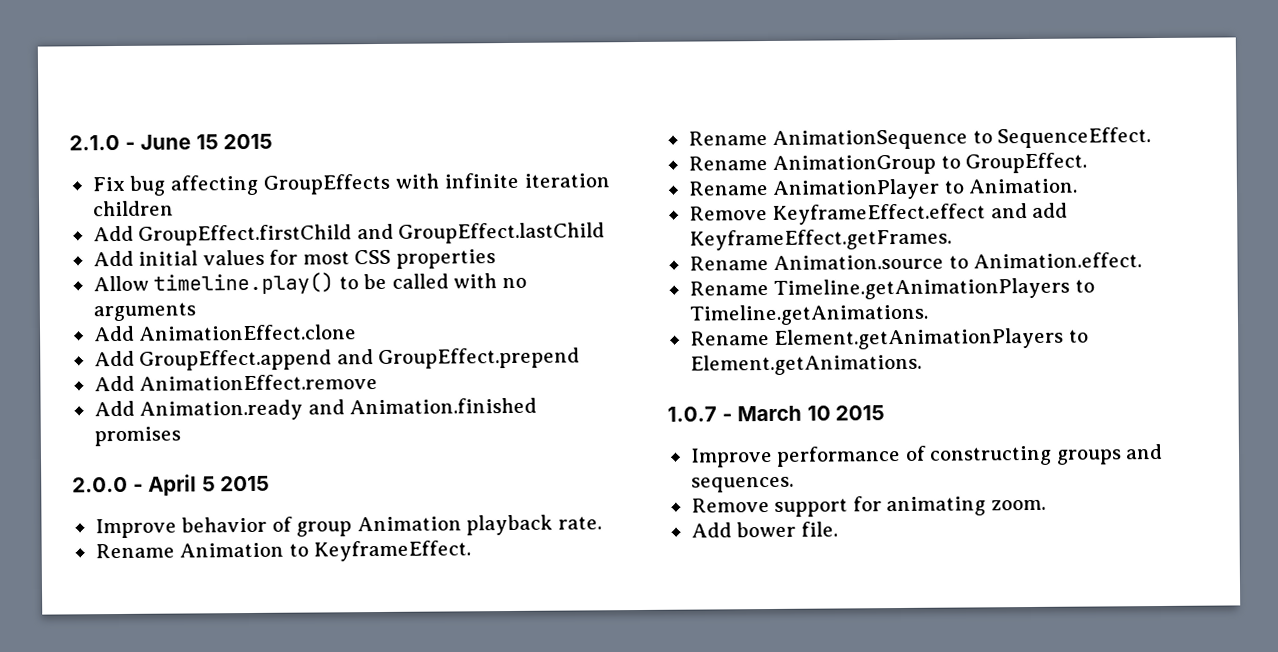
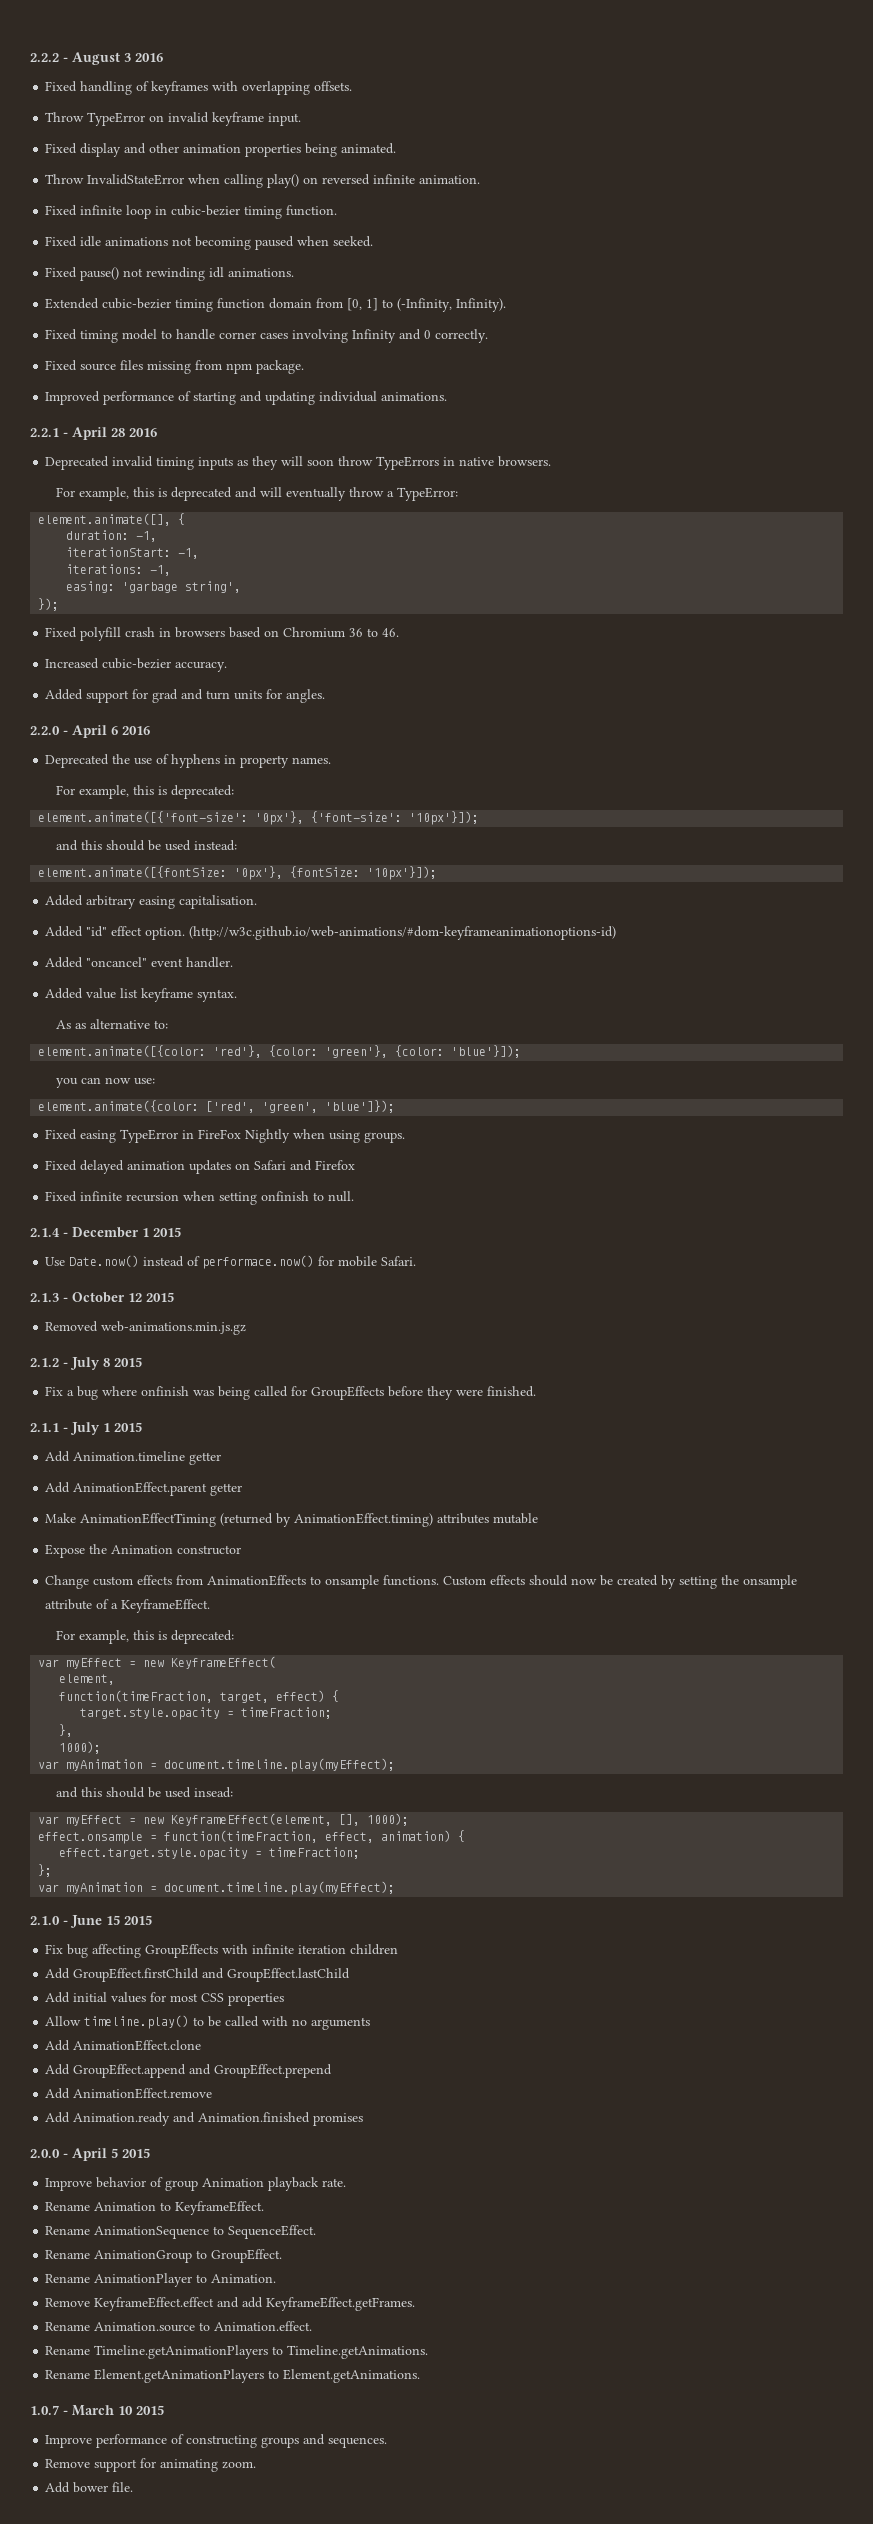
+ 2.2.2 - August 3 2016
+ Fixed handling of keyframes with overlapping offsets.
+ Throw TypeError on invalid keyframe input.
+ Fixed display and other animation properties being animated.
+ Throw InvalidStateError when calling play() on reversed infinite animation.
+ Fixed infinite loop in cubic-bezier timing function.
+ Fixed idle animations not becoming paused when seeked.
+ Fixed pause() not rewinding idl animations.
+ Extended cubic-bezier timing function domain from [0, 1] to (-Infinity, Infinity).
+ Fixed timing model to handle corner cases involving Infinity and 0 correctly.
+ Fixed source files missing from npm package.
+ Improved performance of starting and updating individual animations.
+ 2.2.1 - April 28 2016
+ Deprecated invalid timing inputs as they will soon throw TypeErrors in native browsers.
+ For example, this is deprecated and will eventually throw a TypeError:
+ element.animate([], {
+ duration: -1,
+ iterationStart: -1,
+ iterations: -1,
+ easing: 'garbage string',
+ });
+ Fixed polyfill crash in browsers based on Chromium 36 to 46.
+ Increased cubic-bezier accuracy.
+ Added support for grad and turn units for angles.
+ 2.2.0 - April 6 2016
+ Deprecated the use of hyphens in property names.
+ For example, this is deprecated:
+ element.animate([{'font-size': '0px'}, {'font-size': '10px'}]);
+ and this should be used instead:
+ element.animate([{fontSize: '0px'}, {fontSize: '10px'}]);
+ Added arbitrary easing capitalisation.
+ Added "id" effect option. (http://w3c.github.io/web-animations/#dom-keyframeanimationoptions-id)
+ Added "oncancel" event handler.
+ Added value list keyframe syntax.
+ As as alternative to:
+ element.animate([{color: 'red'}, {color: 'green'}, {color: 'blue'}]);
+ you can now use:
+ element.animate({color: ['red', 'green', 'blue']});
+ Fixed easing TypeError in FireFox Nightly when using groups.
+ Fixed delayed animation updates on Safari and Firefox
+ Fixed infinite recursion when setting onfinish to null.
+ 2.1.4 - December 1 2015
+ Use Date.now() instead of performace.now() for mobile Safari.
+ 2.1.3 - October 12 2015
+ Removed web-animations.min.js.gz
+ 2.1.2 - July 8 2015
+ Fix a bug where onfinish was being called for GroupEffects before they were finished.
+ 2.1.1 - July 1 2015
+ Add Animation.timeline getter
+ Add AnimationEffect.parent getter
+ Make AnimationEffectTiming (returned by AnimationEffect.timing) attributes mutable
+ Expose the Animation constructor
+ Change custom effects from AnimationEffects to onsample functions. Custom effects should now be created by setting the onsample attribute of a KeyframeEffect.
+ For example, this is deprecated:
+ var myEffect = new KeyframeEffect(
+ element,
+ function(timeFraction, target, effect) {
+ target.style.opacity = timeFraction;
+ },
+ 1000);
+ var myAnimation = document.timeline.play(myEffect);
+ and this should be used insead:
+ var myEffect = new KeyframeEffect(element, [], 1000);
+ effect.onsample = function(timeFraction, effect, animation) {
+ effect.target.style.opacity = timeFraction;
+ };
+ var myAnimation = document.timeline.play(myEffect);

